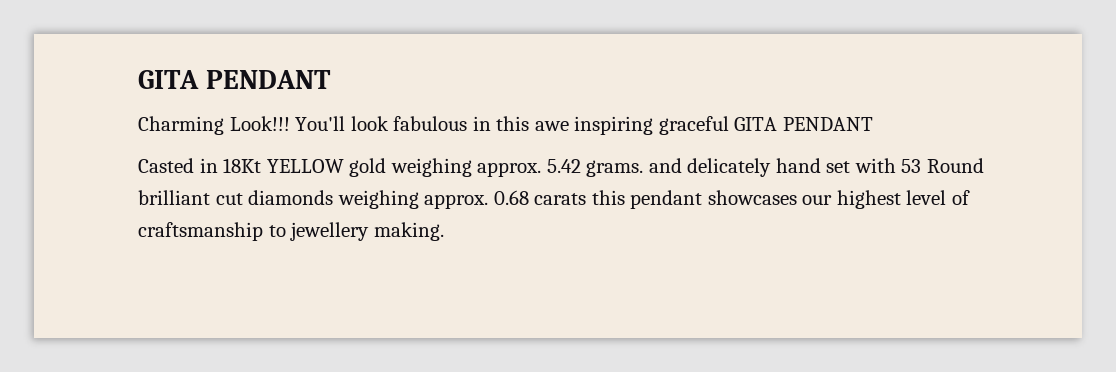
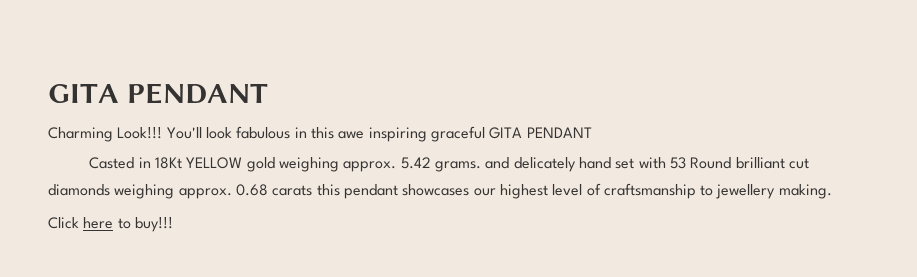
+ Click here to buy!!!

